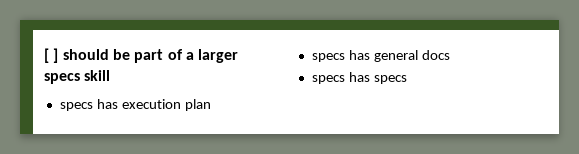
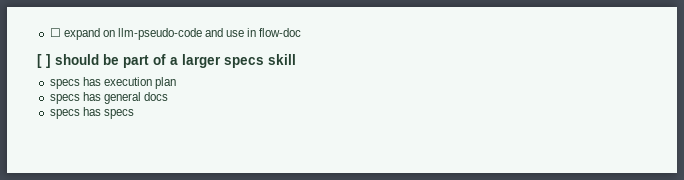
+ ☐ expand on llm-pseudo-code and use in flow-doc

